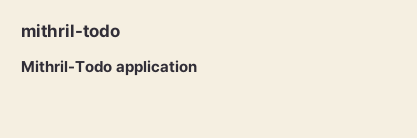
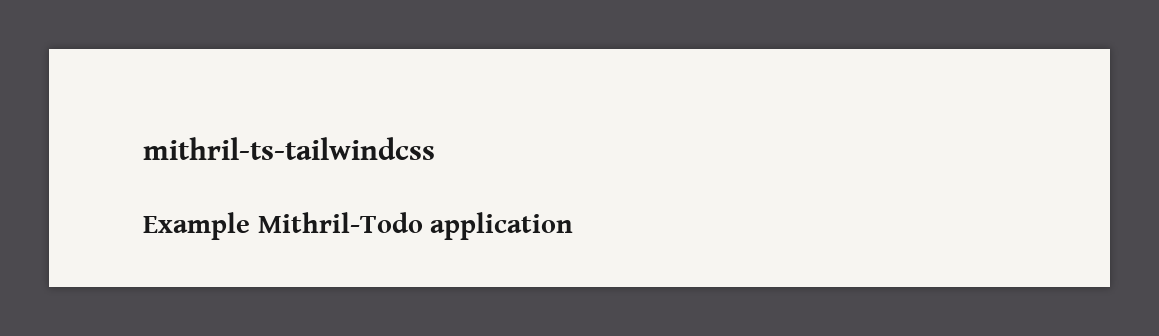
- mithril-todo
- Mithril-Todo application
+ mithril-ts-tailwindcss
+ Example Mithril-Todo application

